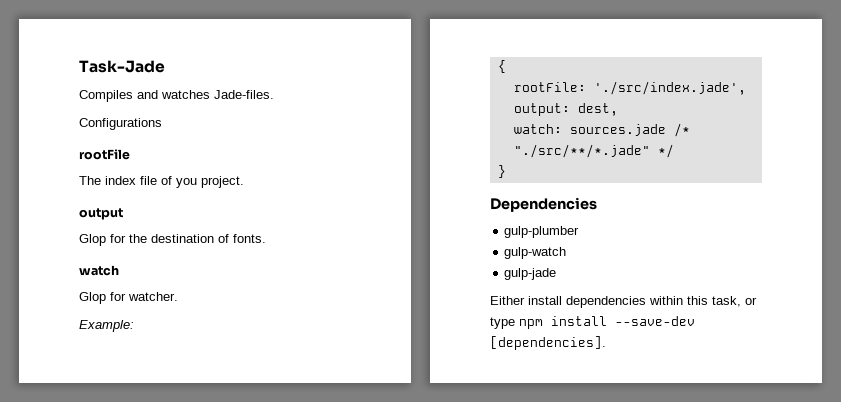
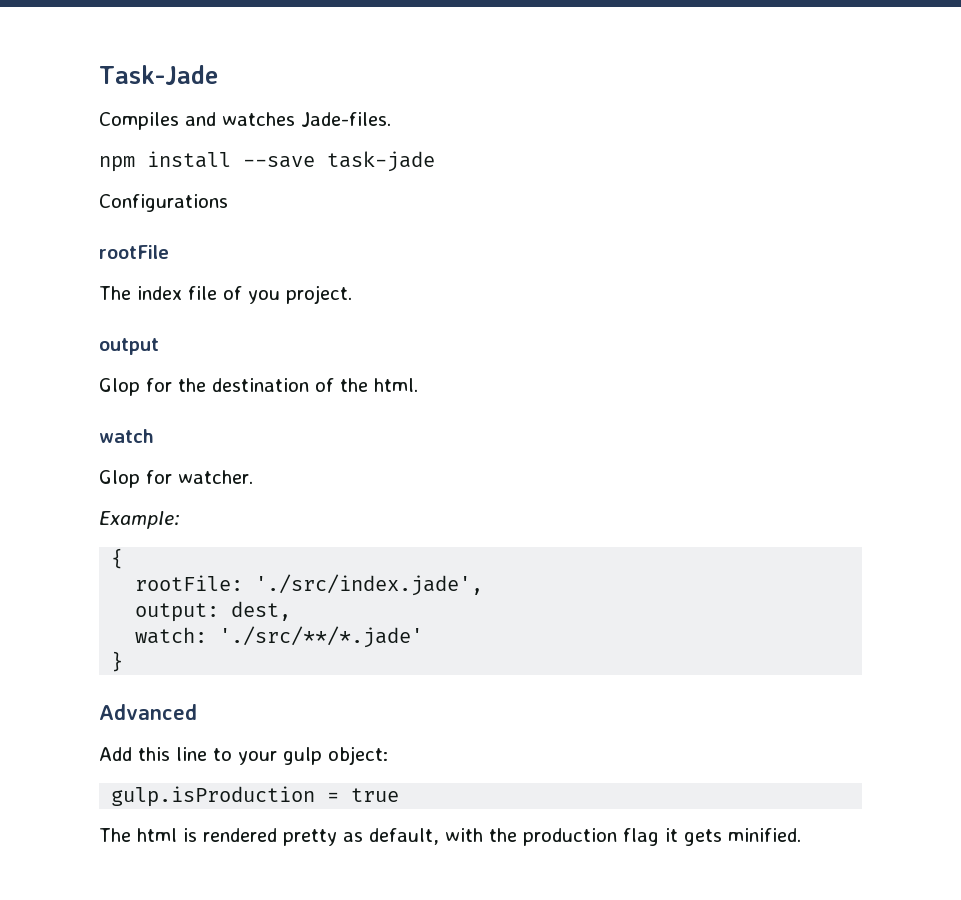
+ npm install --save task-jade
- Glop for the destination of fonts.
+ Glop for the destination of the html.
- watch: sources.jade /* "./src/**/*.jade" */
+ watch: './src/**/*.jade'
  }
- Dependencies
- gulp-plumber
- gulp-watch
- gulp-jade
- Either install dependencies within this task, or type npm install --save-dev [dependencies].
+ Advanced
+ Add this line to your gulp object:
+ gulp.isProduction = true
+ The html is rendered pretty as default, with the production flag it gets minified.

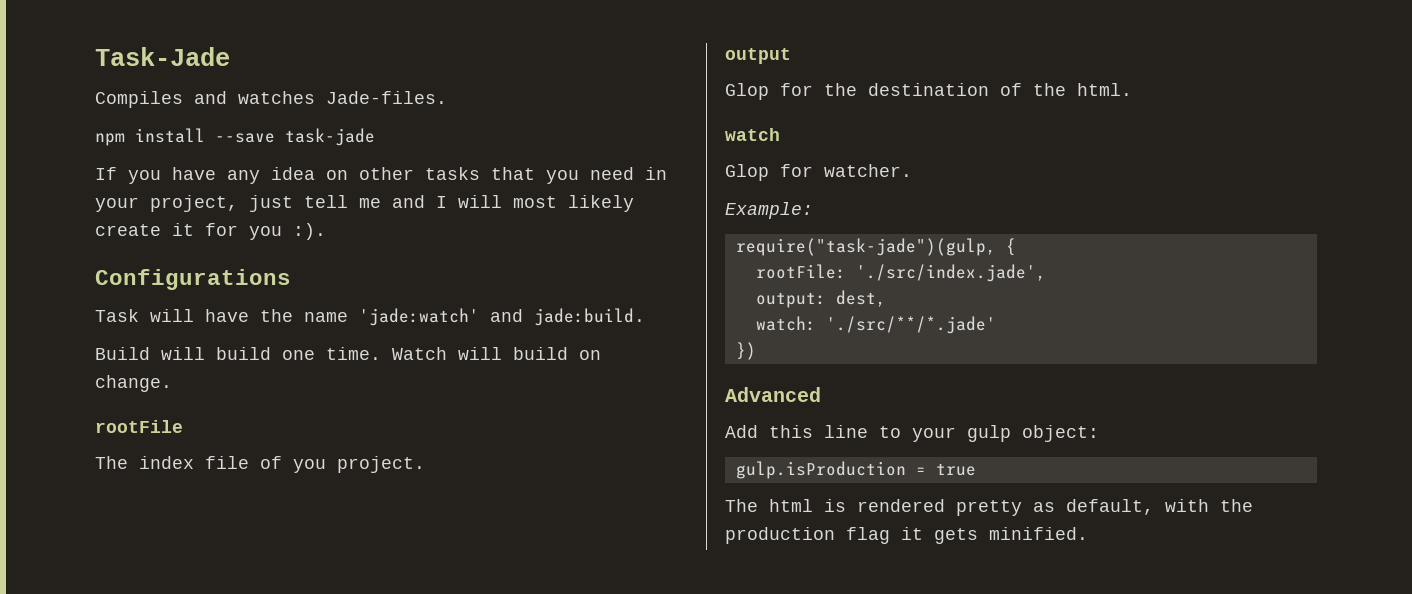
+ If you have any idea on other tasks that you need in your project, just tell me and I will most likely create it for you :).
  Configurations
+ Task will have the name 'jade:watch' and jade:build.
+ Build will build one time. Watch will build on change.
- {
+ require("task-jade")(gulp, {
- }
+ })

